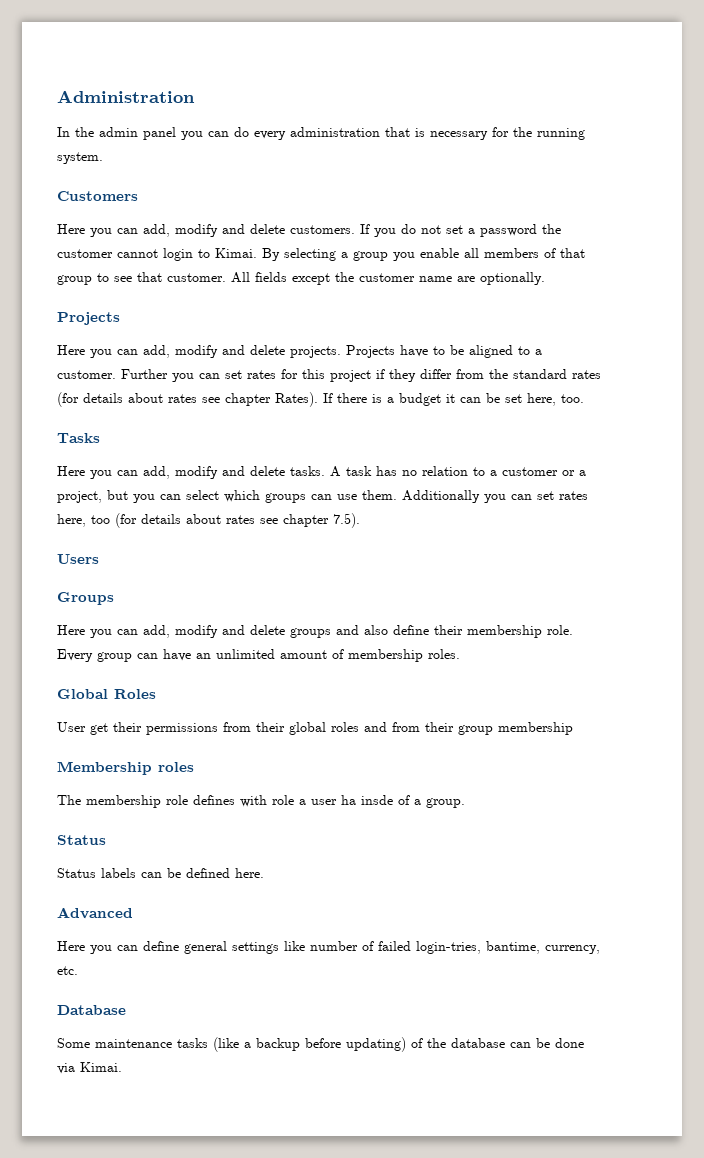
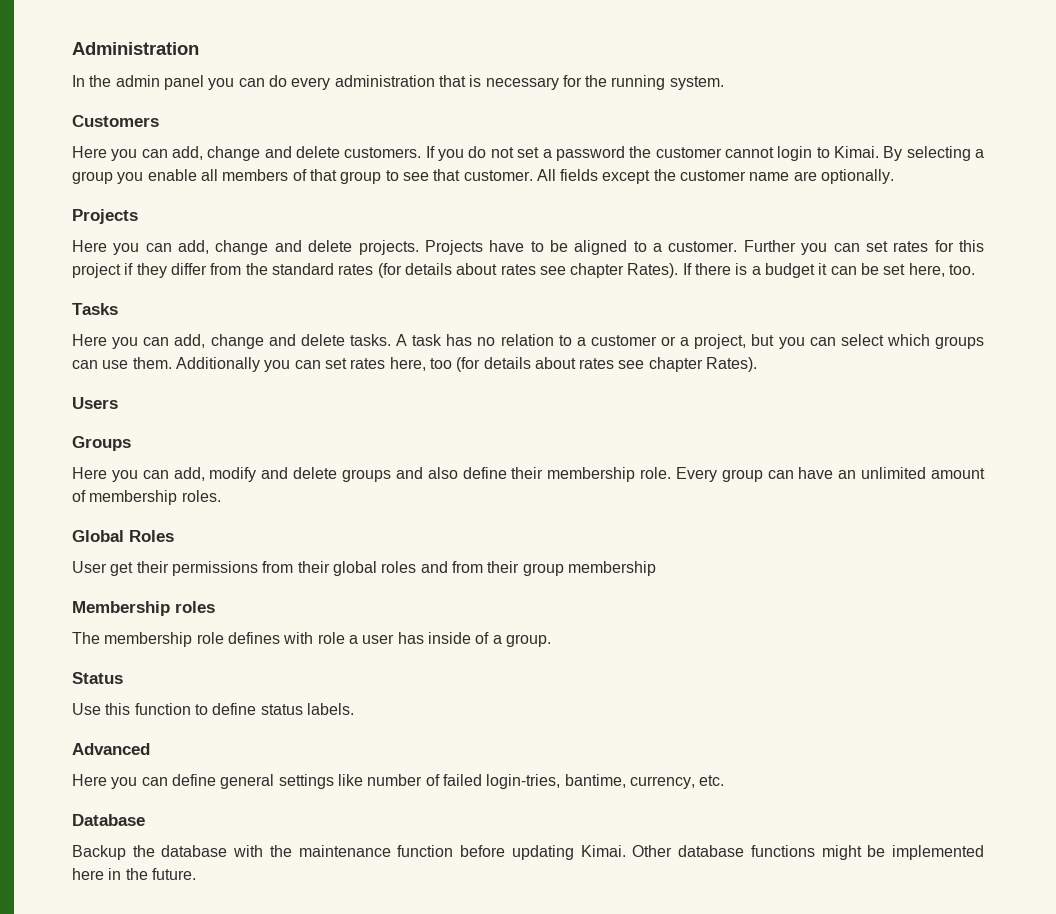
- Here you can add, modify and delete customers.
+ Here you can add, change and delete customers.
- Here you can add, modify and delete projects.
+ Here you can add, change and delete projects.
- Here you can add, modify and delete tasks.
+ Here you can add, change and delete tasks.
- Additionally you can set rates here, too (for details about rates see chapter 7.5).
+ Additionally you can set rates here, too (for details about rates see chapter Rates).
- The membership role defines with role a user ha insde of a group.
+ The membership role defines with role a user has inside of a group.
- Status labels can be defined here.
+ Use this function to define status labels.
- Some maintenance tasks (like a backup before updating) of the database can be done via Kimai.
+ Backup the database with the maintenance function before updating Kimai. Other database functions might be implemented here in the future.

